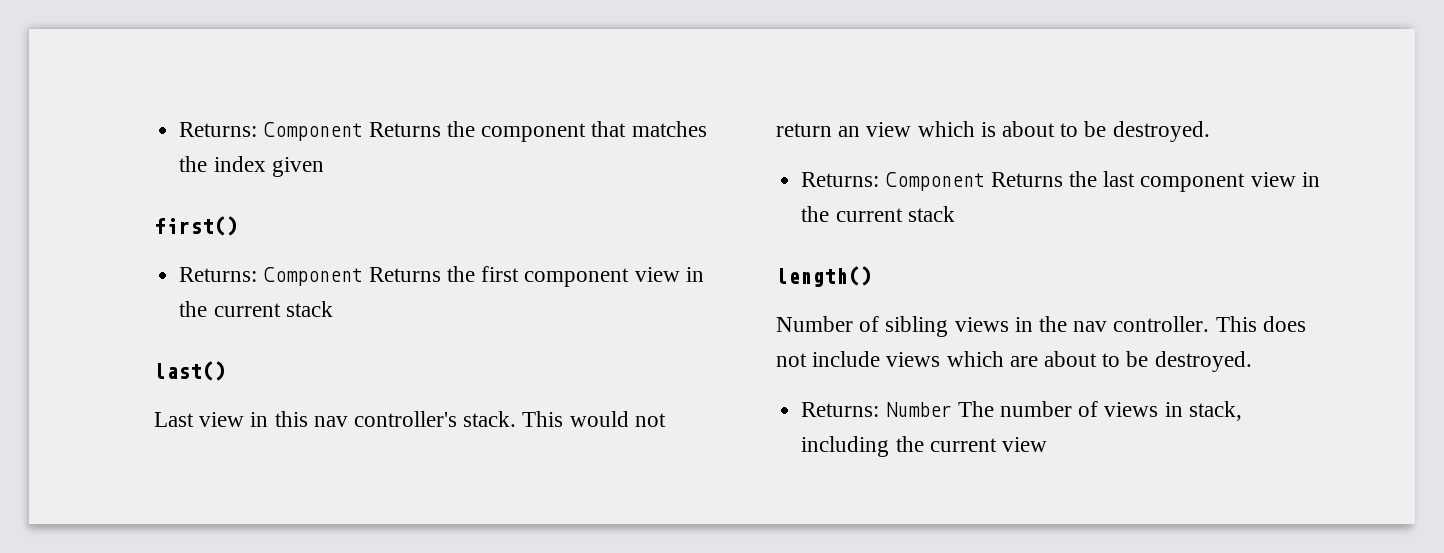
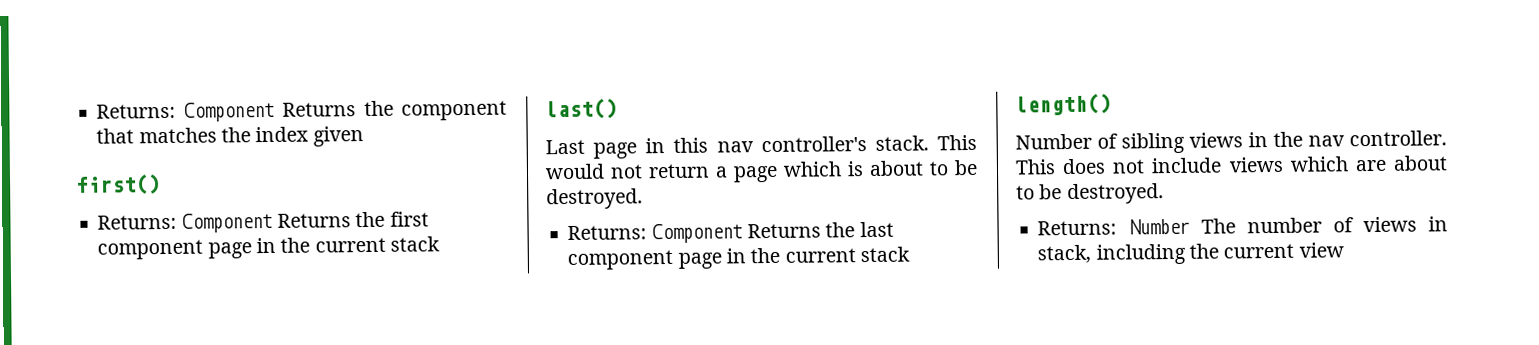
- Returns: Component Returns the first component view in the current stack
+ Returns: Component Returns the first component page in the current stack
- Last view in this nav controller's stack.
+ Last page in this nav controller's stack.
- This would not return an view which is about to be destroyed.
+ This would not return a page which is about to be destroyed.
- Returns: Component Returns the last component view in the current stack
+ Returns: Component Returns the last component page in the current stack

